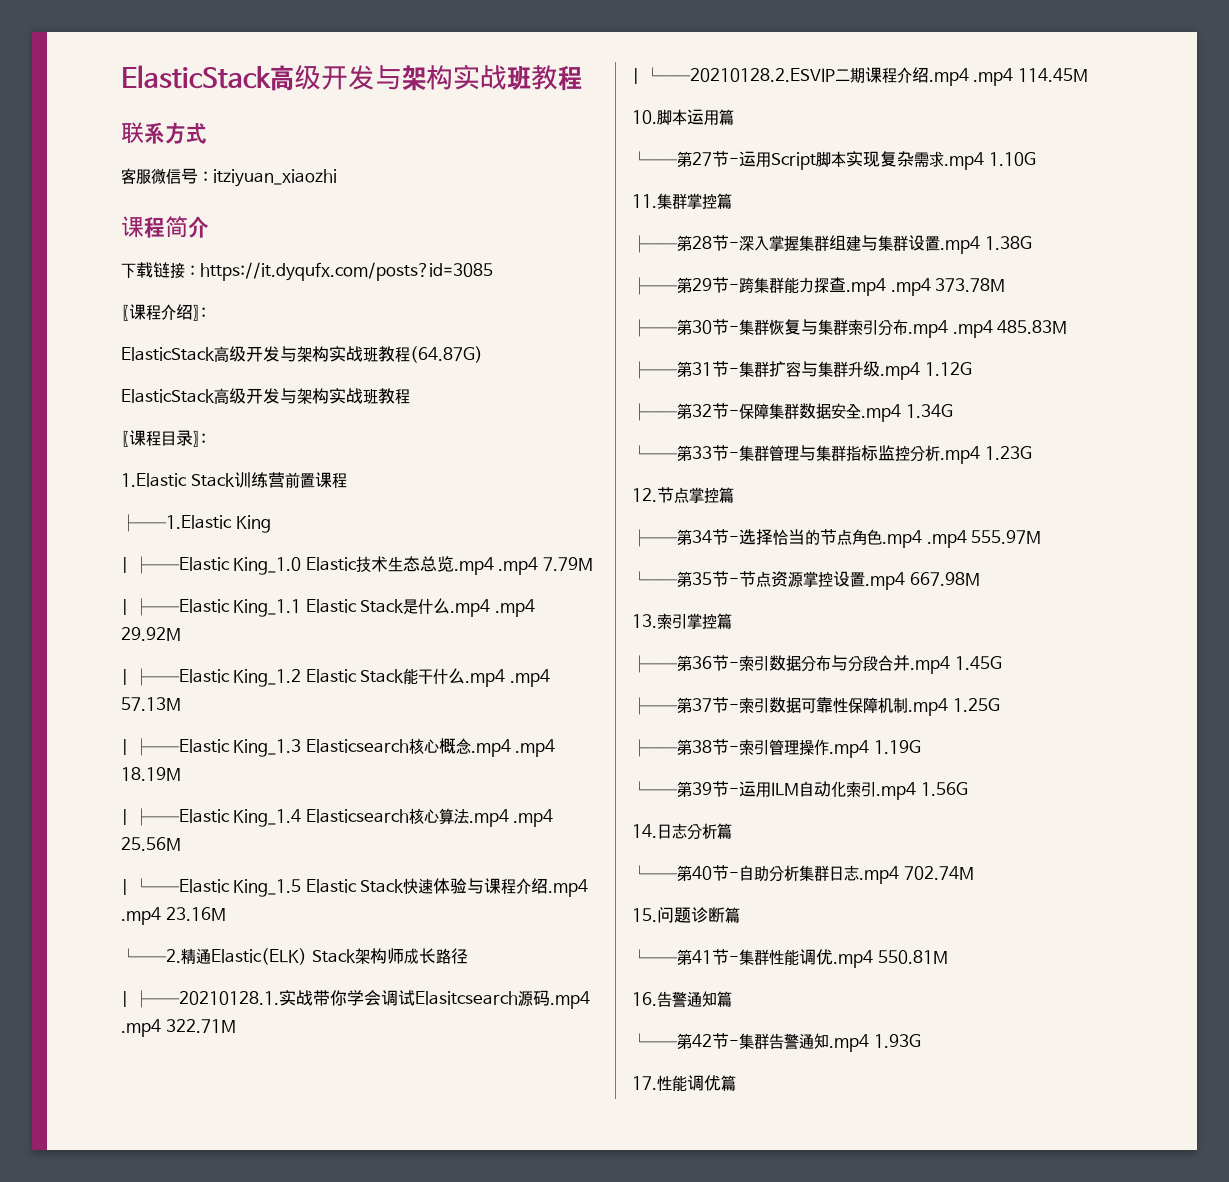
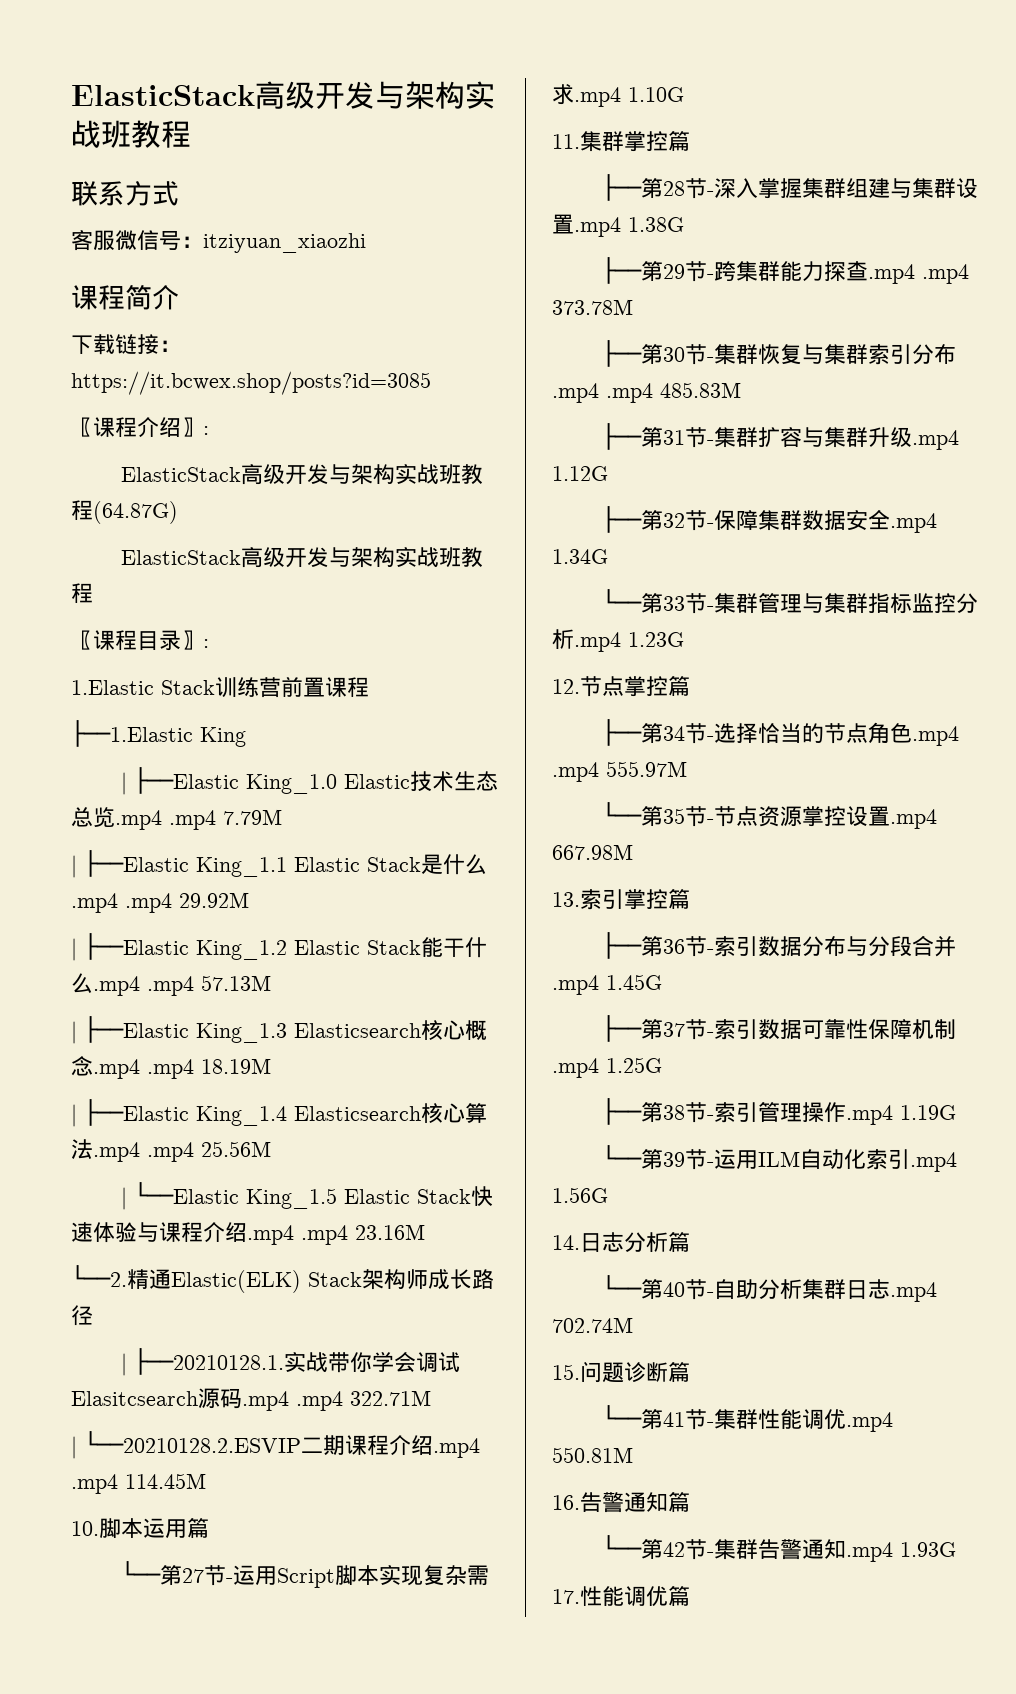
- 下载链接：https://it.dyqufx.com/posts?id=3085
+ 下载链接：https://it.bcwex.shop/posts?id=3085

